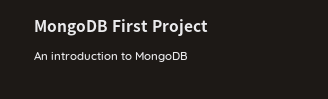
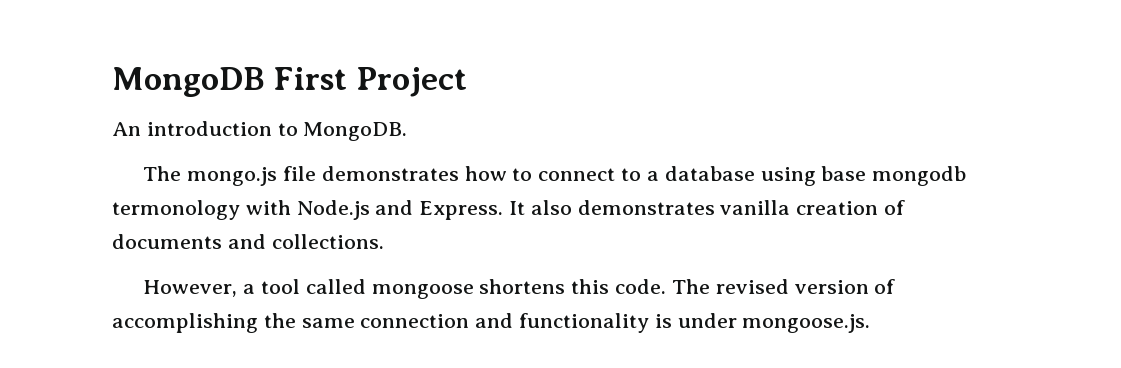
- An introduction to MongoDB
+ An introduction to MongoDB.
+ The mongo.js file demonstrates how to connect to a database using base mongodb termonology with Node.js and Express. It also demonstrates vanilla creation of documents and collections.
+ However, a tool called mongoose shortens this code. The revised version of accomplishing the same connection and functionality is under mongoose.js.

